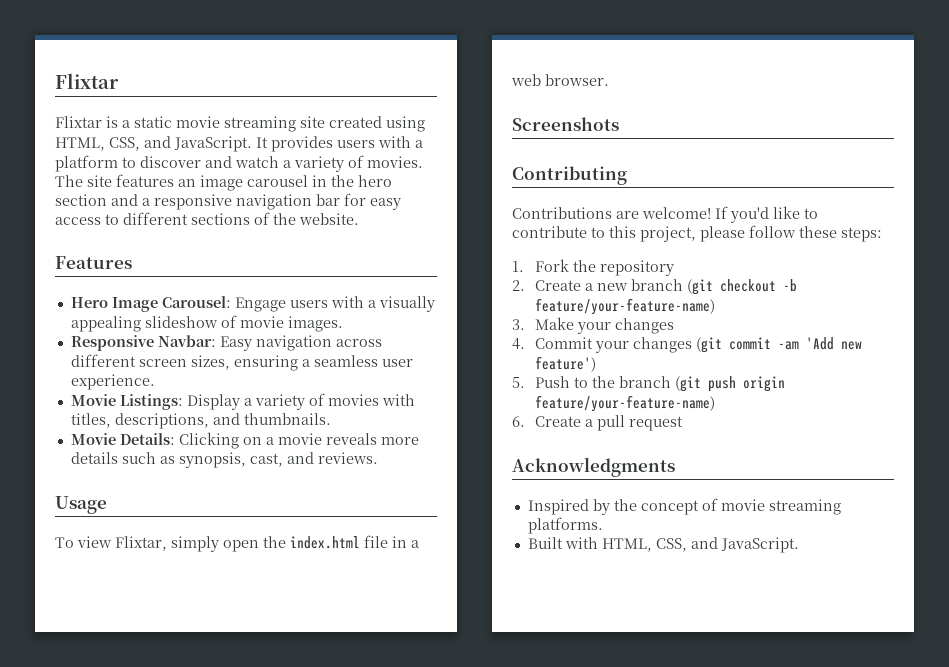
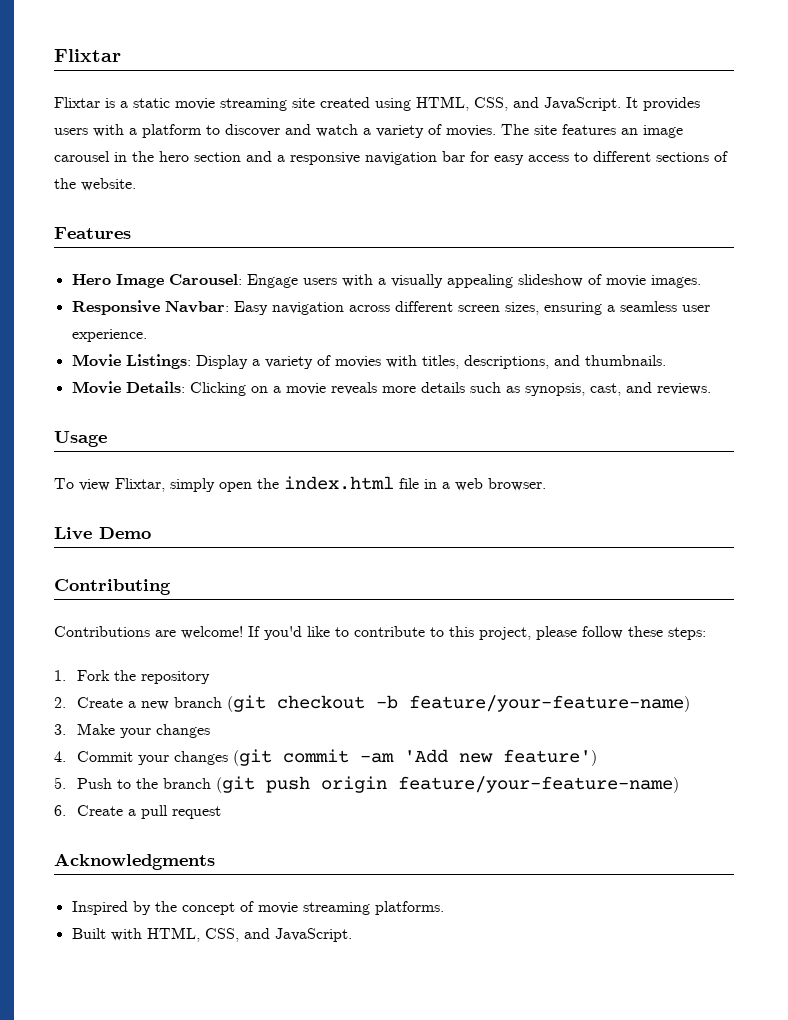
- Screenshots
+ Live Demo

